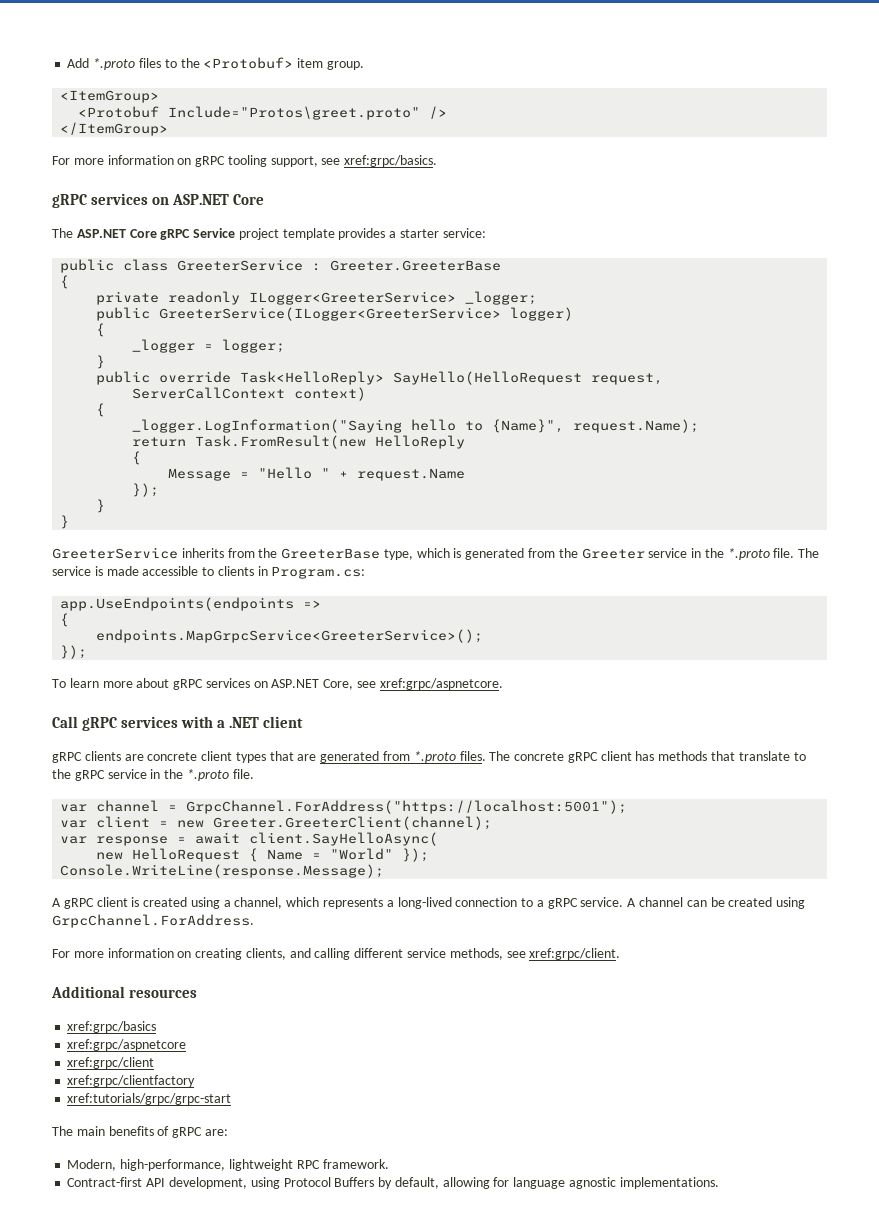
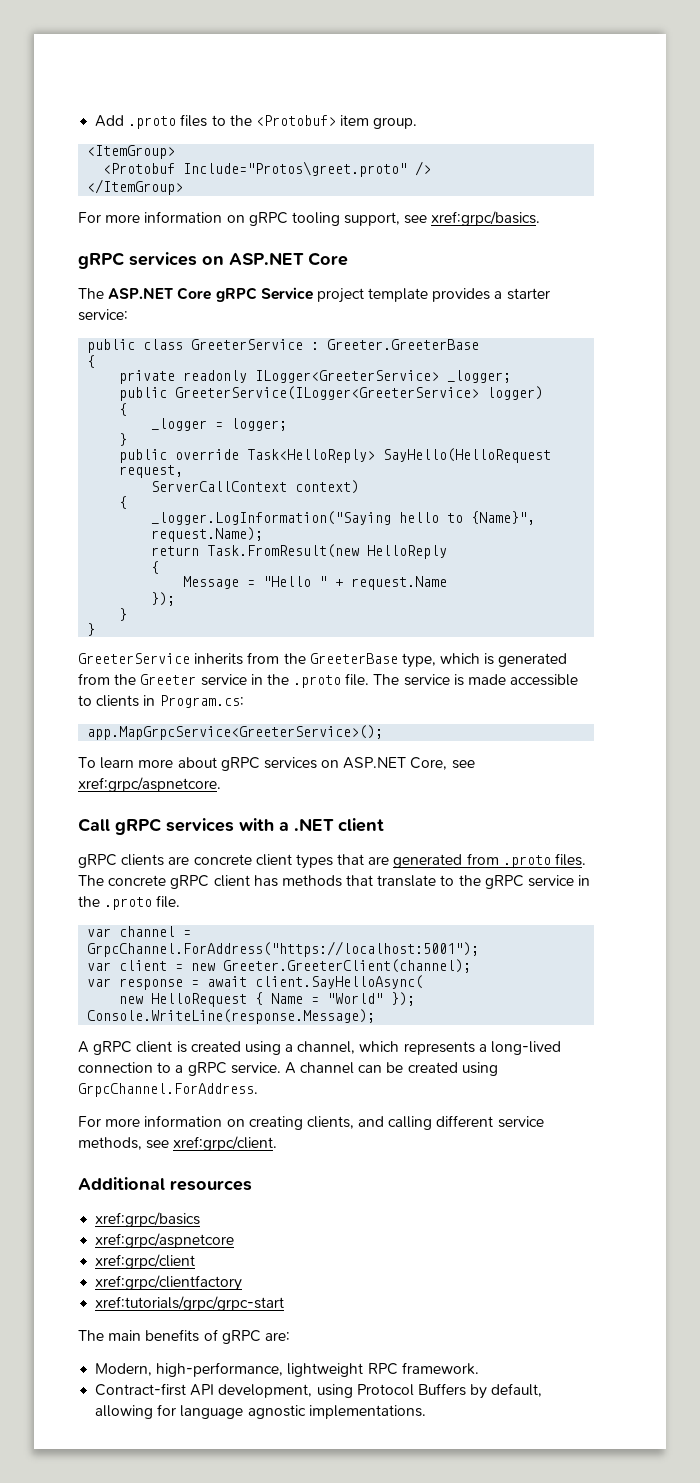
- Add *.proto files to the <Protobuf> item group.
+ Add .proto files to the <Protobuf> item group.
- GreeterService inherits from the GreeterBase type, which is generated from the Greeter service in the *.proto file.
+ GreeterService inherits from the GreeterBase type, which is generated from the Greeter service in the .proto file.
- app.UseEndpoints(endpoints =>
- {
- endpoints.MapGrpcService<GreeterService>();
- });
+ app.MapGrpcService<GreeterService>();
- gRPC clients are concrete client types that are generated from *.proto files.
+ gRPC clients are concrete client types that are generated from .proto files.
- The concrete gRPC client has methods that translate to the gRPC service in the *.proto file.
+ The concrete gRPC client has methods that translate to the gRPC service in the .proto file.

